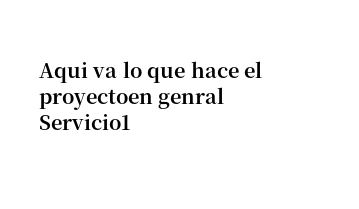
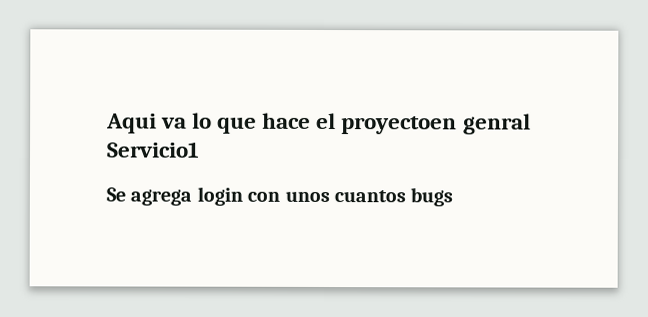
+ Se agrega login con unos cuantos bugs

